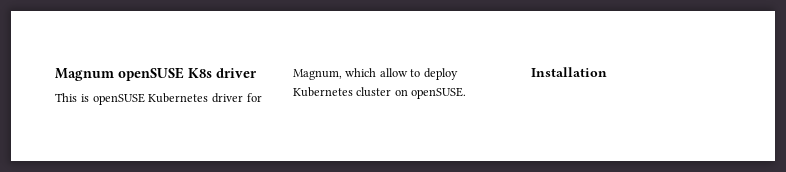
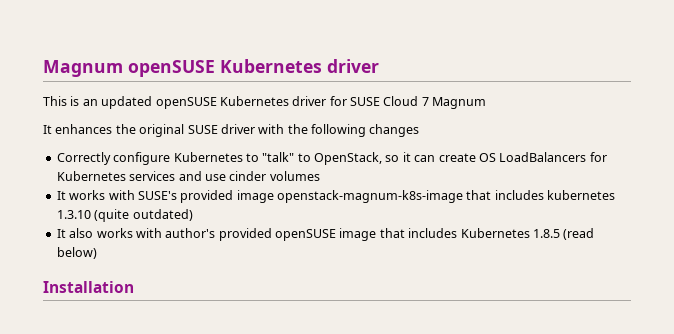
- Magnum openSUSE K8s driver
+ Magnum openSUSE Kubernetes driver
- This is openSUSE Kubernetes driver for Magnum, which allow to deploy Kubernetes cluster on openSUSE.
+ This is an updated openSUSE Kubernetes driver for SUSE Cloud 7 Magnum
+ It enhances the original SUSE driver with the following changes
+ Correctly configure Kubernetes to "talk" to OpenStack, so it can create OS LoadBalancers for Kubernetes services and use cinder volumes
+ It works with SUSE's provided image openstack-magnum-k8s-image that includes kubernetes 1.3.10 (quite outdated)
+ It also works with author's provided openSUSE image that includes Kubernetes 1.8.5 (read below)

